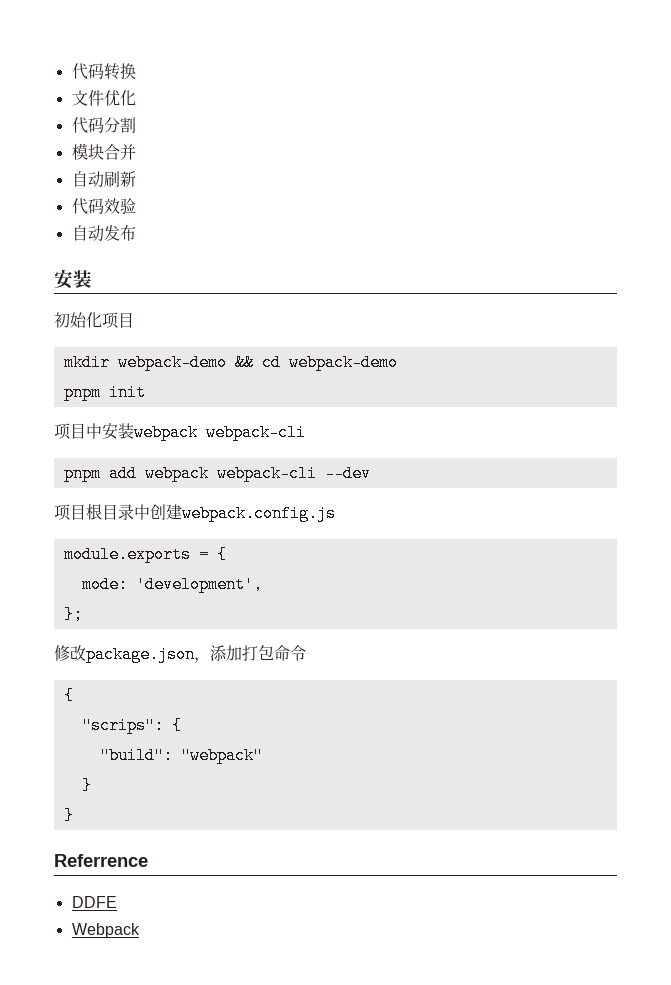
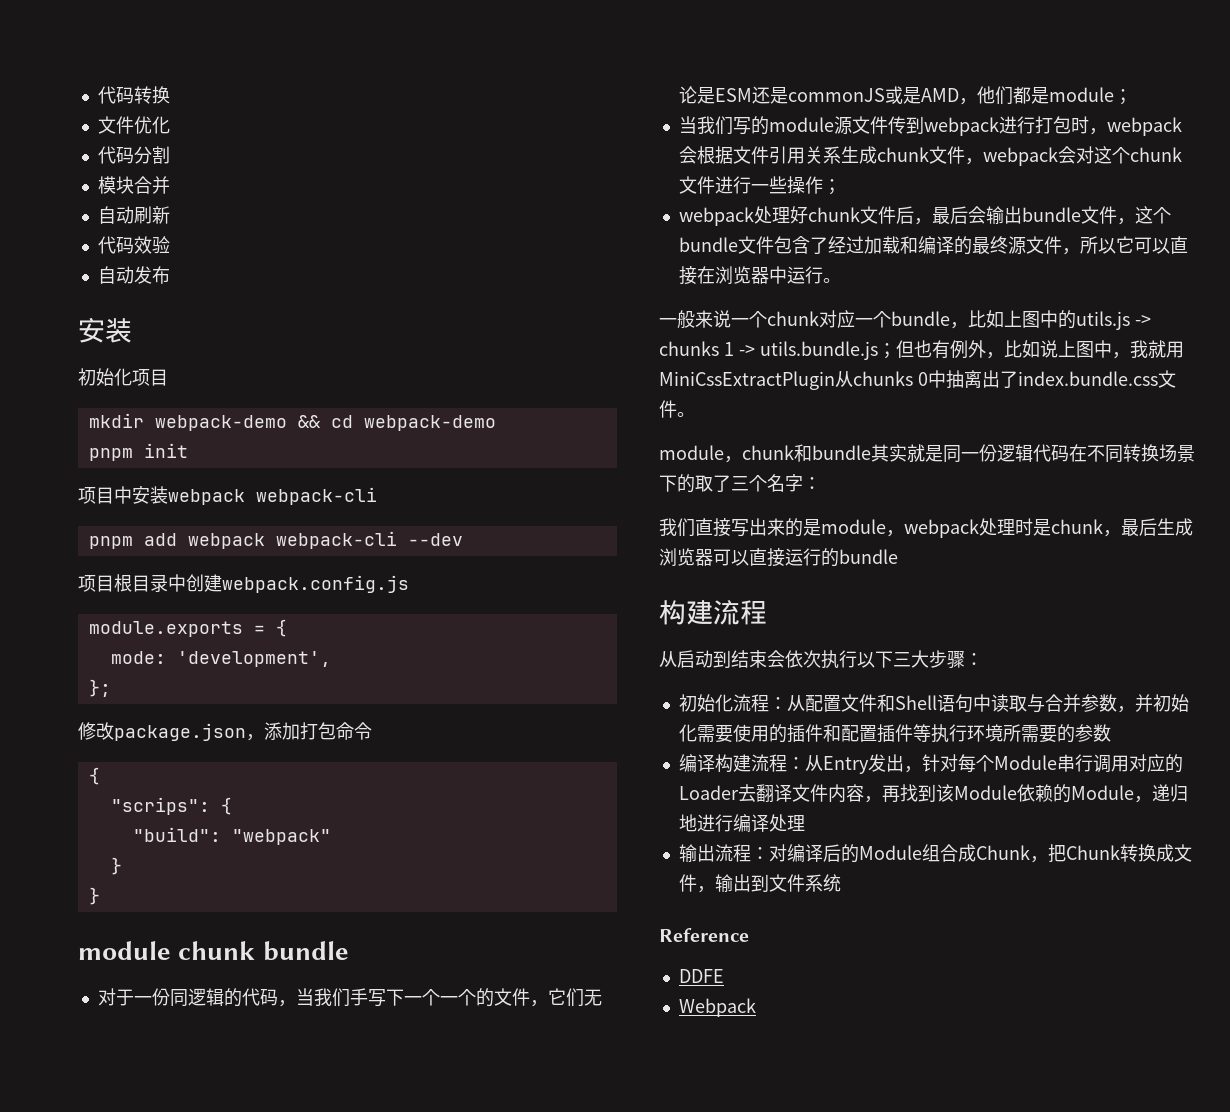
- Referrence
+ module chunk bundle
+ 对于一份同逻辑的代码，当我们手写下一个一个的文件，它们无论是ESM还是commonJS或是AMD，他们都是module；
+ 当我们写的module源文件传到webpack进行打包时，webpack会根据文件引用关系生成chunk文件，webpack会对这个chunk文件进行一些操作；
+ webpack处理好chunk文件后，最后会输出bundle文件，这个bundle文件包含了经过加载和编译的最终源文件，所以它可以直接在浏览器中运行。
+ 一般来说一个chunk对应一个bundle，比如上图中的utils.js -> chunks 1 -> utils.bundle.js；但也有例外，比如说上图中，我就用MiniCssExtractPlugin从chunks 0中抽离出了index.bundle.css文件。
+ module，chunk和bundle其实就是同一份逻辑代码在不同转换场景下的取了三个名字：
+ 我们直接写出来的是module，webpack处理时是chunk，最后生成浏览器可以直接运行的bundle
+ 构建流程
+ 从启动到结束会依次执行以下三大步骤：
+ 初始化流程：从配置文件和Shell语句中读取与合并参数，并初始化需要使用的插件和配置插件等执行环境所需要的参数
+ 编译构建流程：从Entry发出，针对每个Module串行调用对应的Loader去翻译文件内容，再找到该Module依赖的Module，递归地进行编译处理
+ 输出流程：对编译后的Module组合成Chunk，把Chunk转换成文件，输出到文件系统
+ Reference

